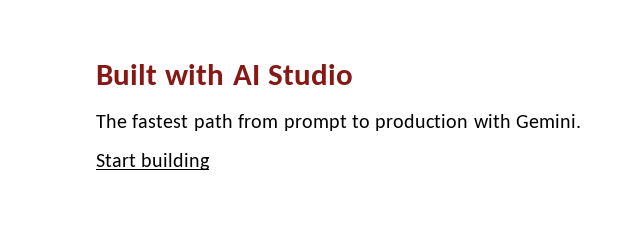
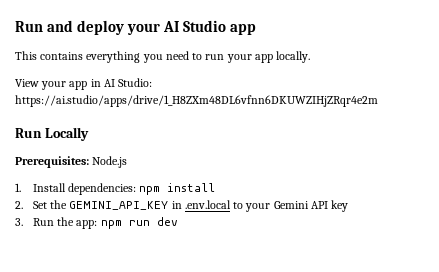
- Built with AI Studio
- The fastest path from prompt to production with Gemini.
- Start building
+ Run and deploy your AI Studio app
+ This contains everything you need to run your app locally.
+ View your app in AI Studio: https://ai.studio/apps/drive/1_H8ZXm48DL6vfnn6DKUWZIHjZRqr4e2m
+ Run Locally
+ Prerequisites: Node.js
+ 1. Install dependencies: npm install
+ 2. Set the GEMINI_API_KEY in .env.local to your Gemini API key
+ 3. Run the app: npm run dev

